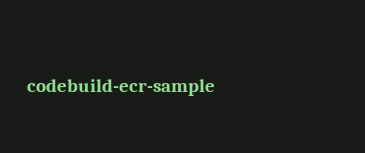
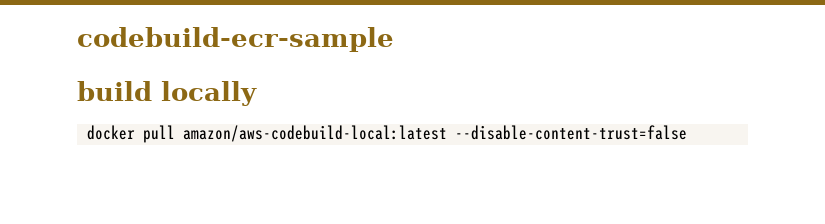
+ build locally
+ docker pull amazon/aws-codebuild-local:latest --disable-content-trust=false

